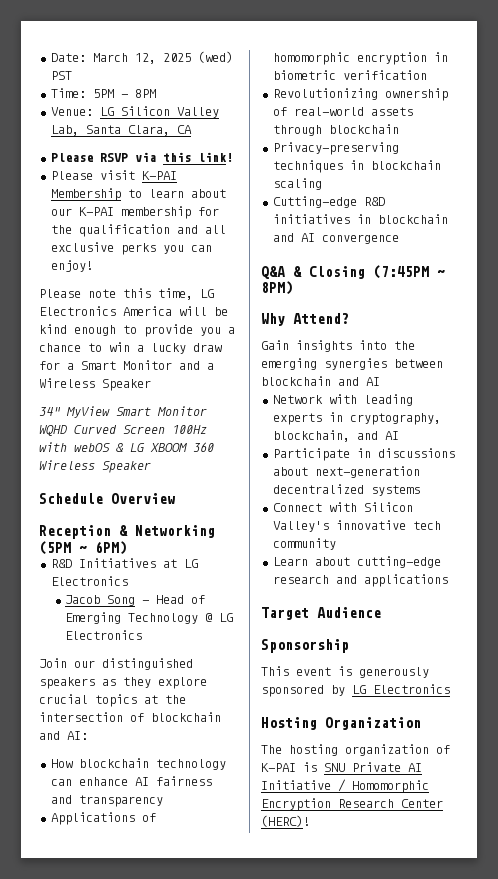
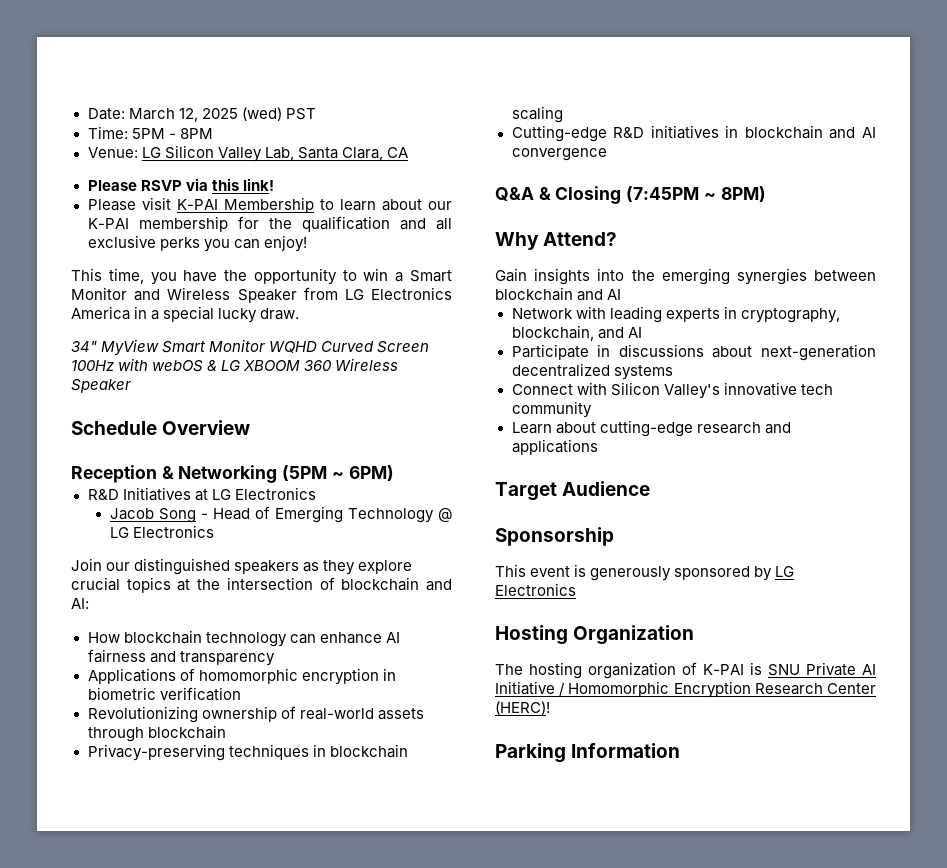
- Please note this time, LG Electronics America will be kind enough to provide you a chance to win a lucky draw for a Smart Monitor and a Wireless Speaker
+ This time, you have the opportunity to win a Smart Monitor and Wireless Speaker from LG Electronics America in a special lucky draw.
+ Parking Information

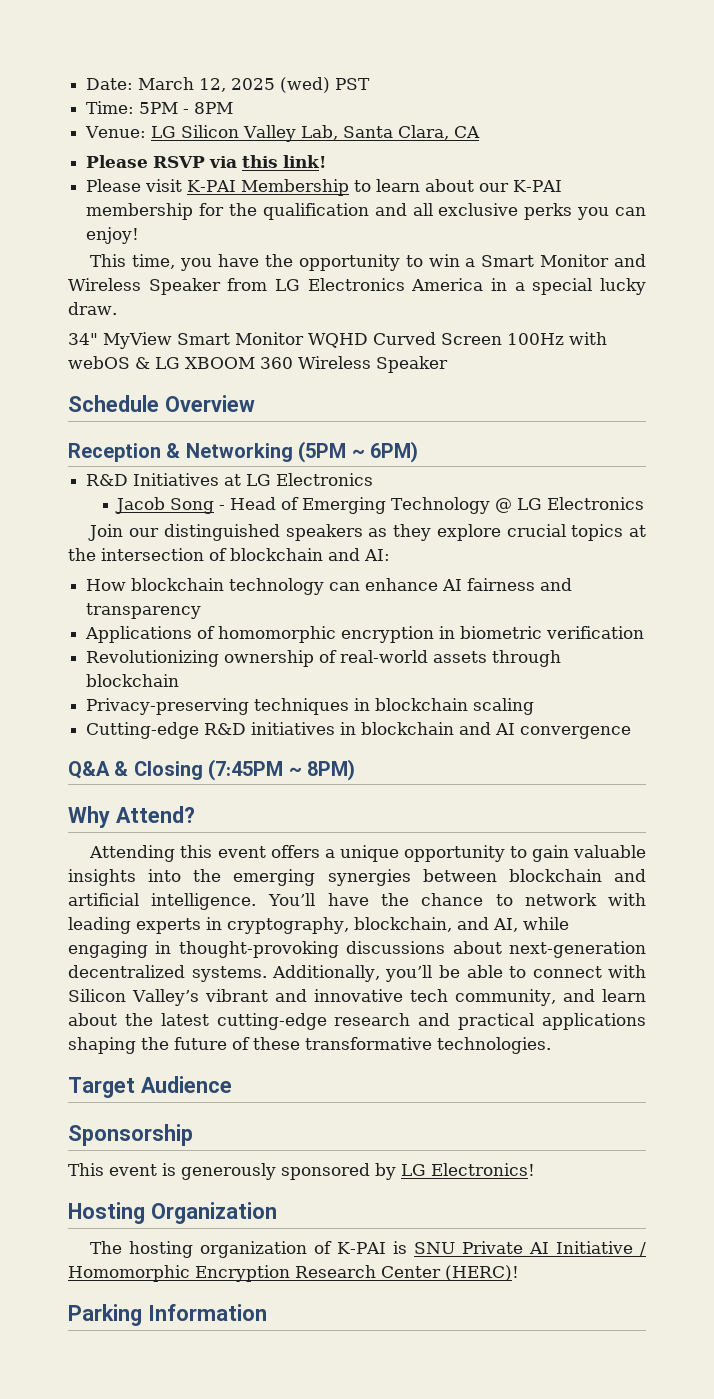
- Gain insights into the emerging synergies between blockchain and AI
- Network with leading experts in cryptography, blockchain, and AI
- Participate in discussions about next-generation decentralized systems
- Connect with Silicon Valley's innovative tech community
- Learn about cutting-edge research and applications
+ Attending this event offers a unique opportunity to gain valuable insights into the emerging synergies between blockchain and artificial intelligence. You’ll have the chance to network with leading experts in cryptography, blockchain, and AI, while engaging in thought-provoking discussions about next-generation decentralized systems. Additionally, you’ll be able to connect with Silicon Valley’s vibrant and innovative tech community, and learn about the latest cutting-edge research and practical applications shaping the future of these transformative technologies.
- This event is generously sponsored by LG Electronics
+ This event is generously sponsored by LG Electronics!

